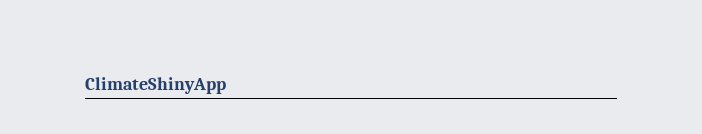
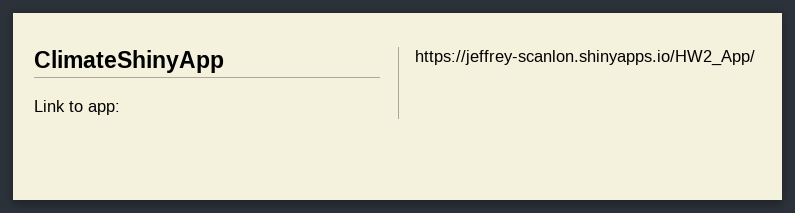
+ Link to app: https://jeffrey-scanlon.shinyapps.io/HW2_App/

